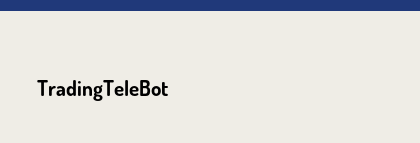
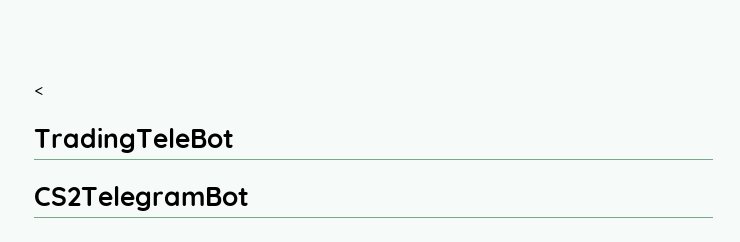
+ <
+ CS2TelegramBot

